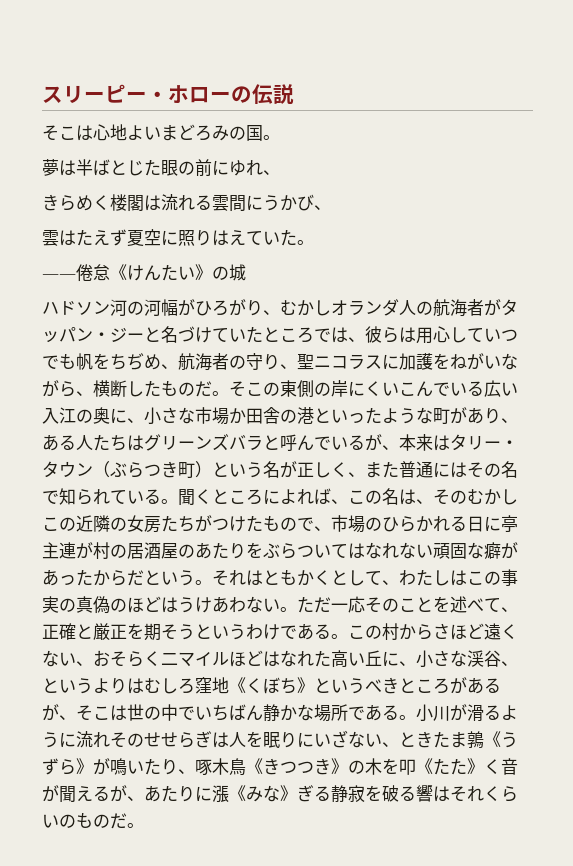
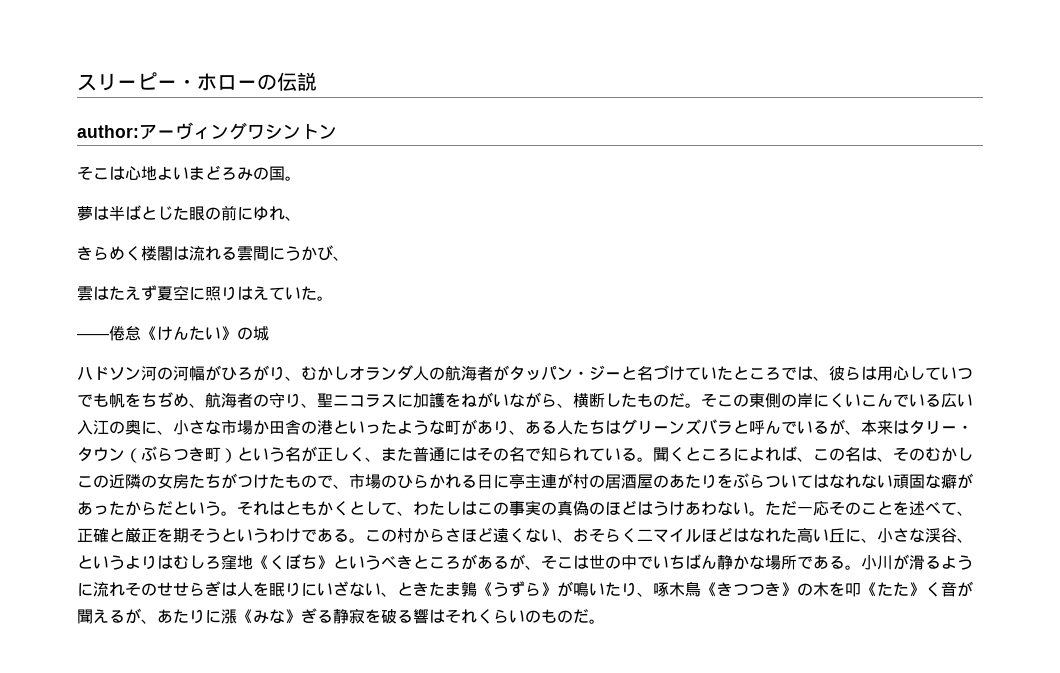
+ author:アーヴィングワシントン

